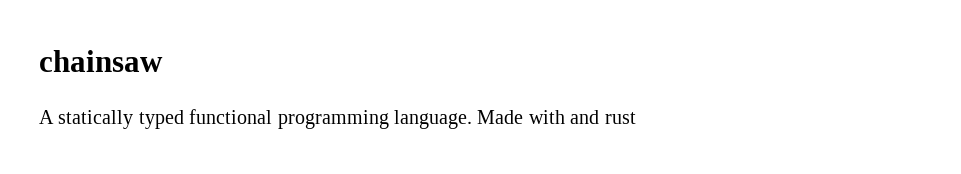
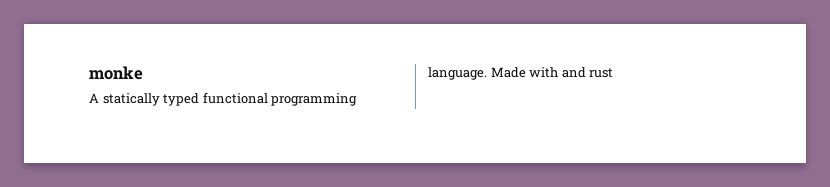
- chainsaw
+ monke

